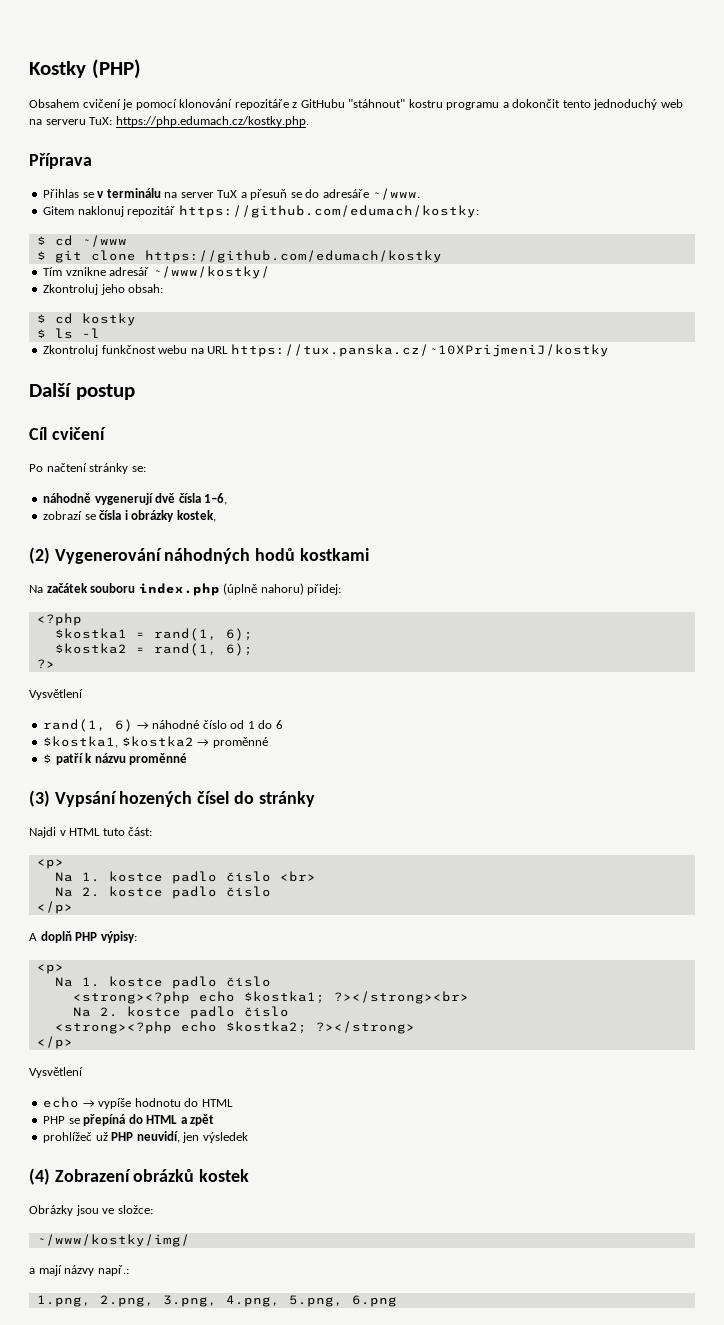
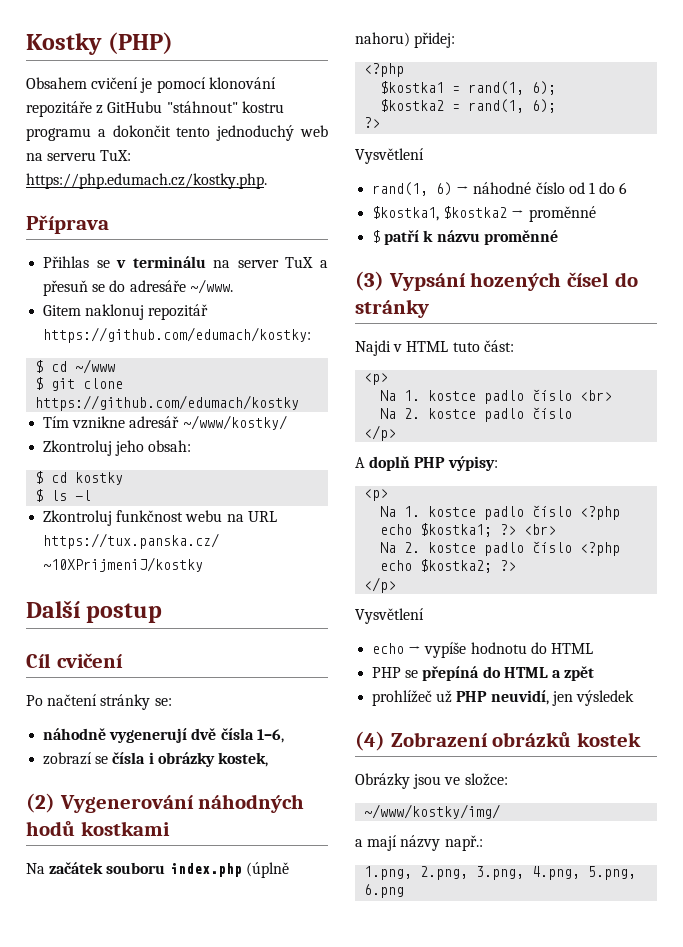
  A doplň PHP výpisy:
  <p>
- Na 1. kostce padlo číslo
- <strong><?php echo $kostka1; ?></strong><br>
- Na 2. kostce padlo číslo
- <strong><?php echo $kostka2; ?></strong>
+ Na 1. kostce padlo číslo <?php echo $kostka1; ?> <br>
+ Na 2. kostce padlo číslo <?php echo $kostka2; ?>

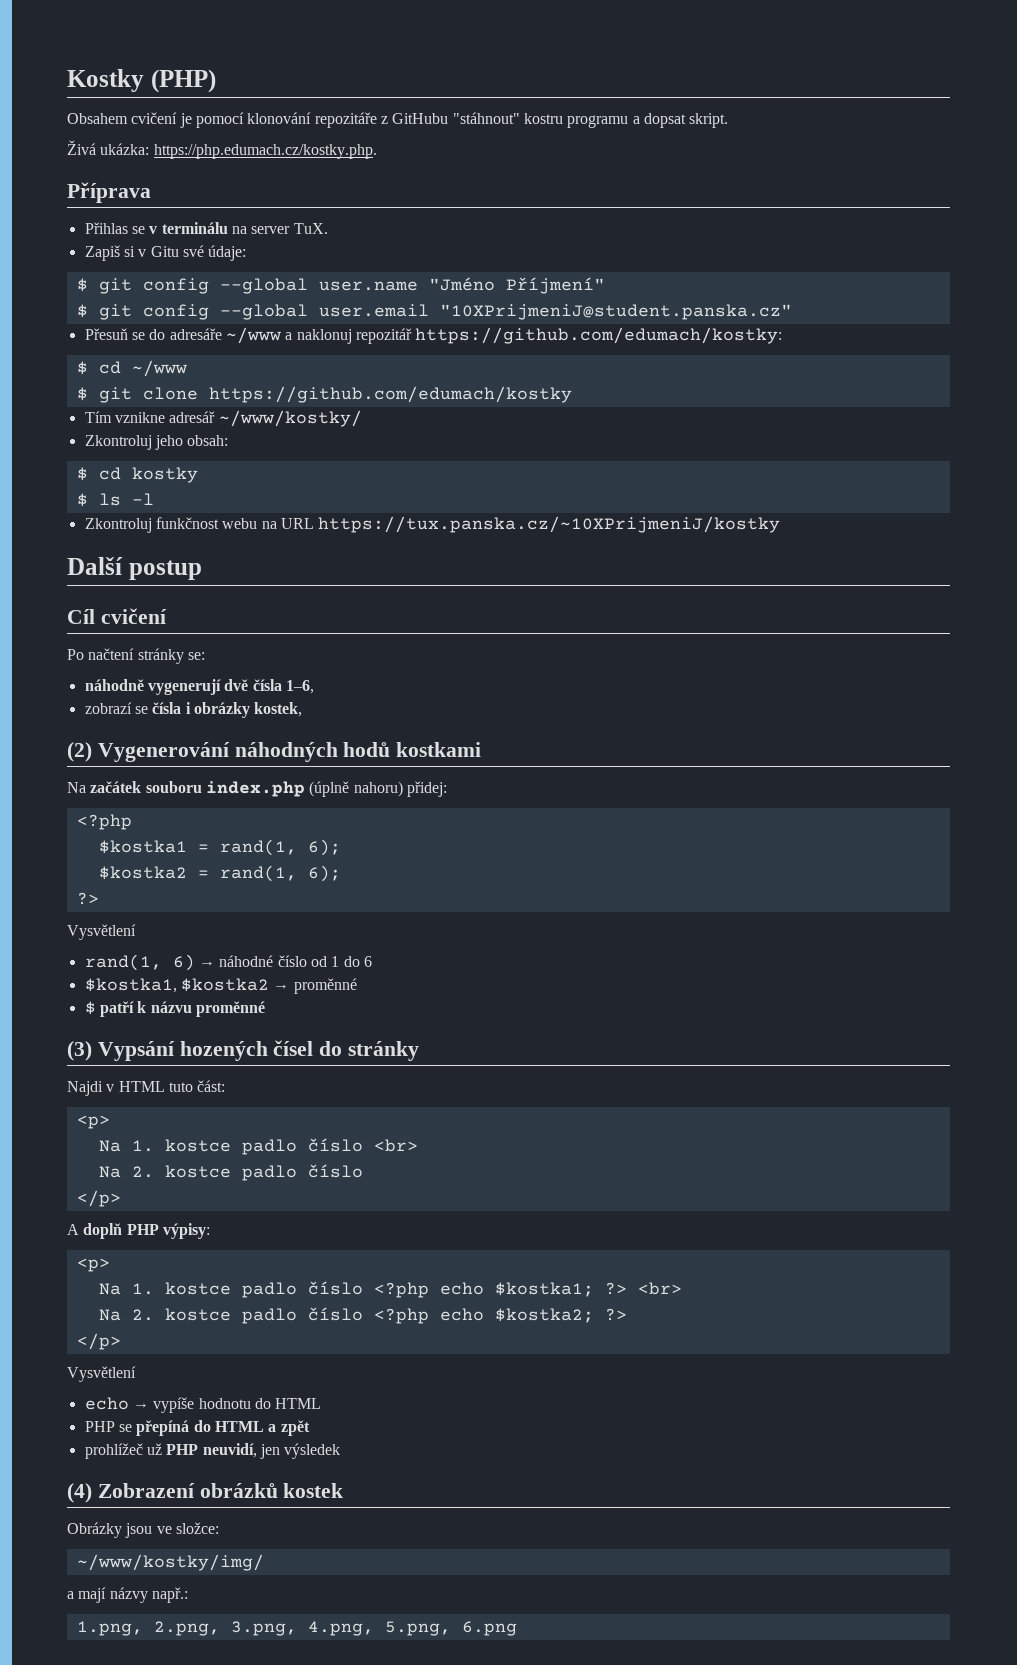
- Obsahem cvičení je pomocí klonování repozitáře z GitHubu "stáhnout" kostru programu a dokončit tento jednoduchý web na serveru TuX: https://php.edumach.cz/kostky.php.
+ Obsahem cvičení je pomocí klonování repozitáře z GitHubu "stáhnout" kostru programu a dopsat skript.
+ Živá ukázka: https://php.edumach.cz/kostky.php.
- Přihlas se v terminálu na server TuX a přesuň se do adresáře ~/www.
- Gitem naklonuj repozitář https://github.com/edumach/kostky:
+ Přihlas se v terminálu na server TuX.
+ Zapiš si v Gitu své údaje:
+ $ git config --global user.name "Jméno Příjmení"
+ $ git config --global user.email "10XPrijmeniJ@student.panska.cz"
+ Přesuň se do adresáře ~/www a naklonuj repozitář https://github.com/edumach/kostky:

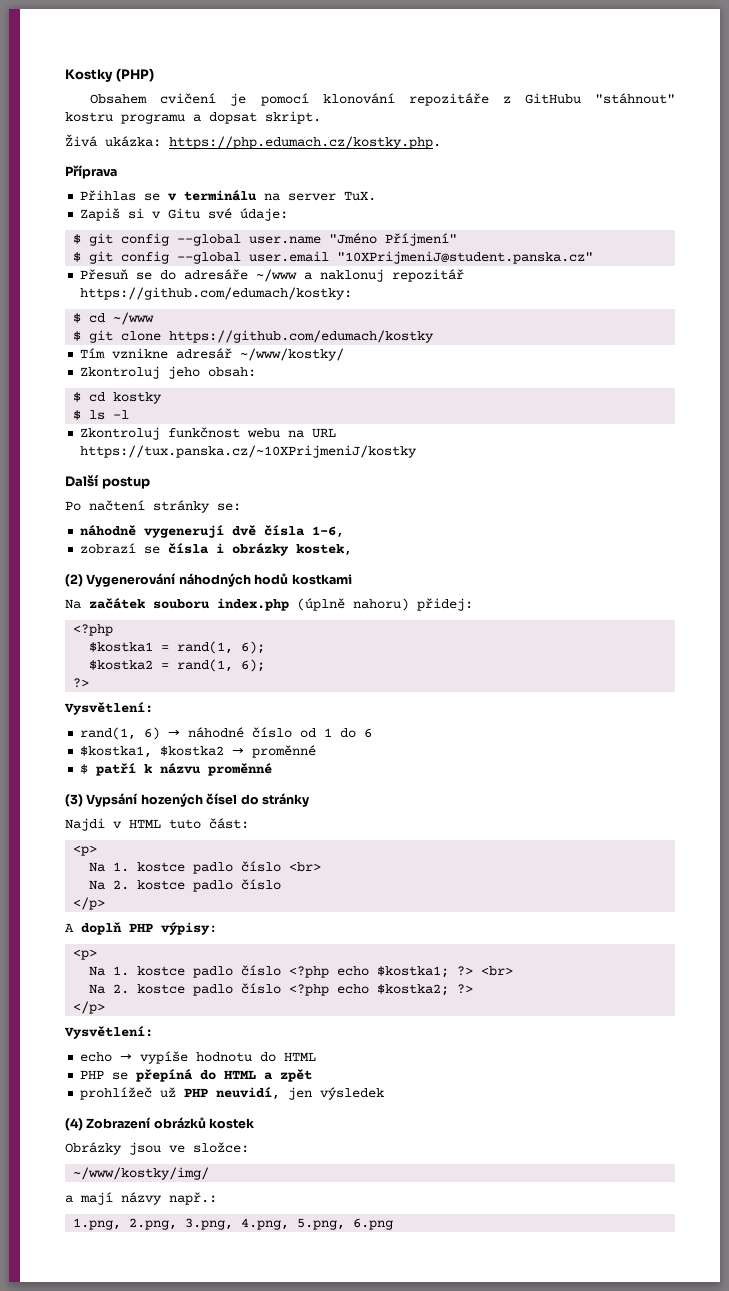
- Cíl cvičení
  $kostka2 = rand(1, 6);
  ?>
- Vysvětlení
+ Vysvětlení:
  Na 2. kostce padlo číslo <?php echo $kostka2; ?>
  </p>
- Vysvětlení
+ Vysvětlení:

